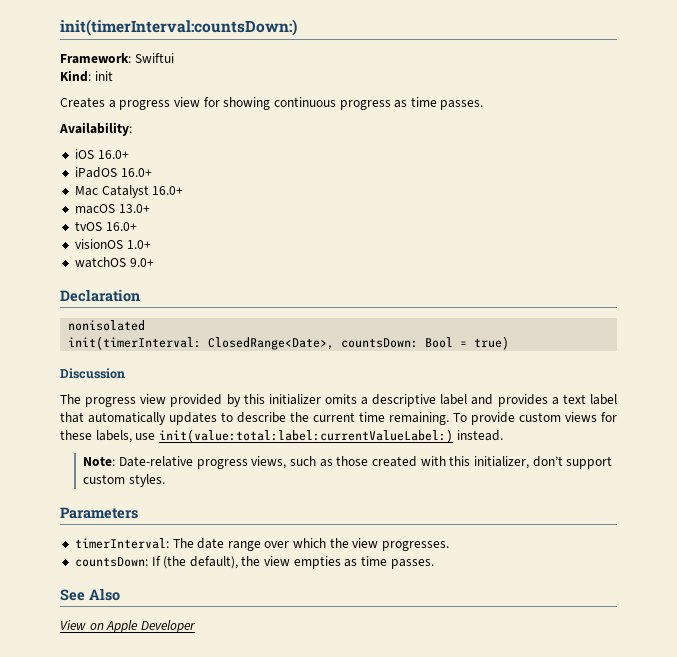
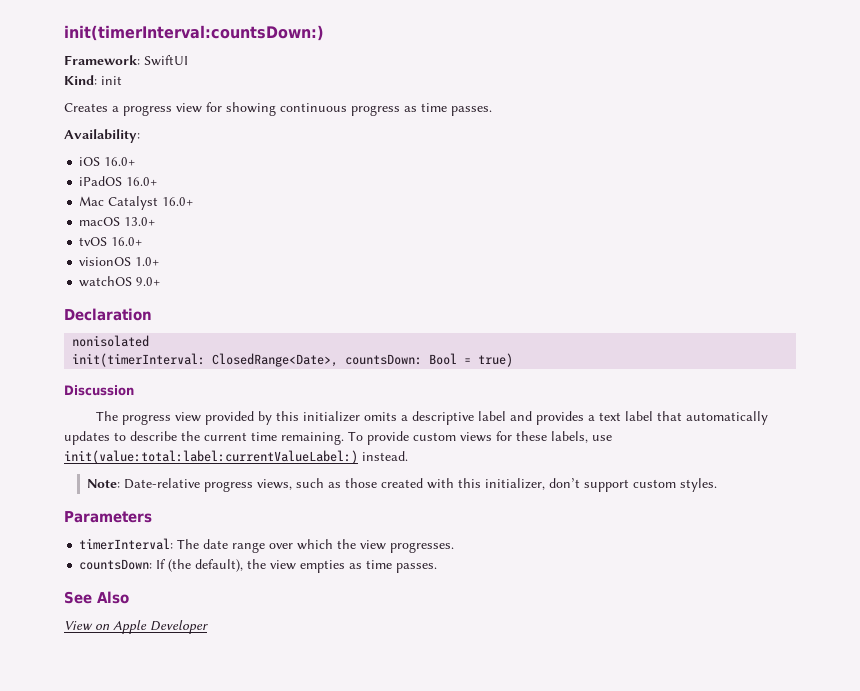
- Framework: Swiftui
+ Framework: SwiftUI

